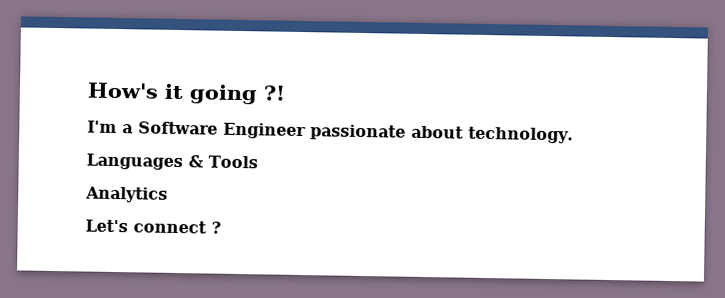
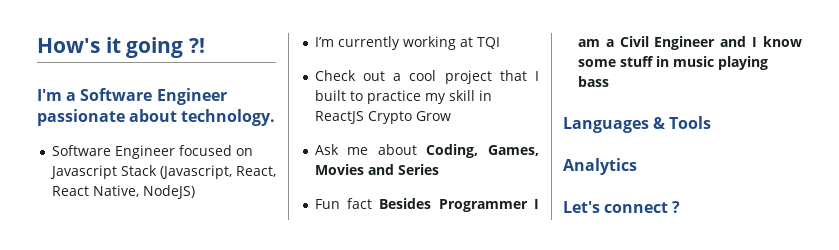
+ Software Engineer focused on Javascript Stack (Javascript, React, React Native, NodeJS)
+ I’m currently working at TQI
+ Check out a cool project that I built to practice my skill in ReactJS Crypto Grow
+ Ask me about Coding, Games, Movies and Series
+ Fun fact Besides Programmer I am a Civil Engineer and I know some stuff in music playing bass

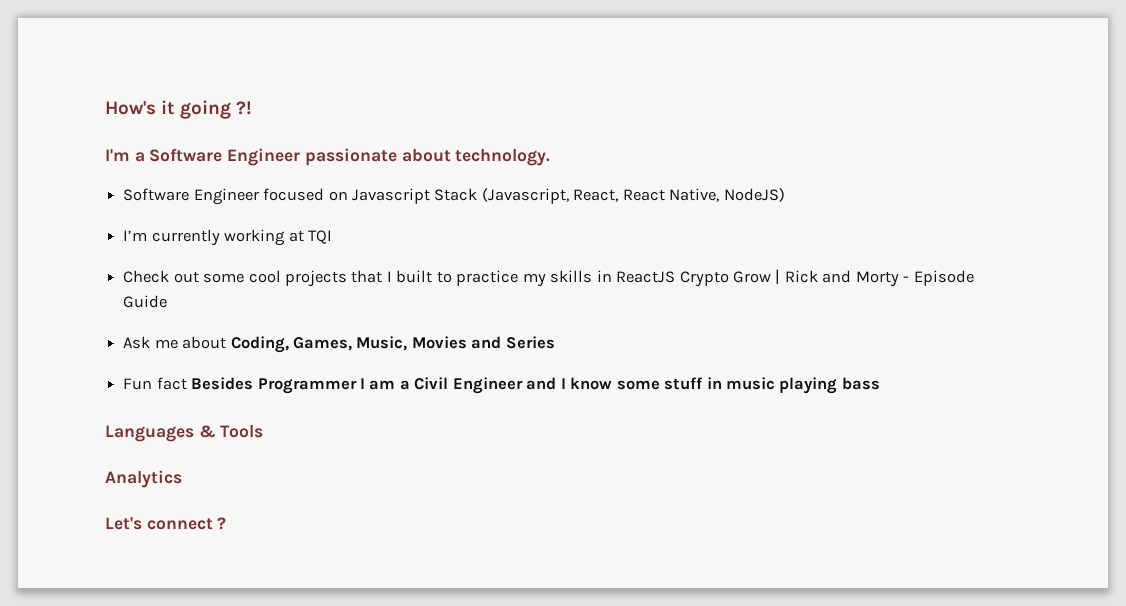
- Check out a cool project that I built to practice my skill in ReactJS Crypto Grow
+ Check out some cool projects that I built to practice my skills in ReactJS Crypto Grow | Rick and Morty - Episode Guide
- Ask me about Coding, Games, Movies and Series
+ Ask me about Coding, Games, Music, Movies and Series

